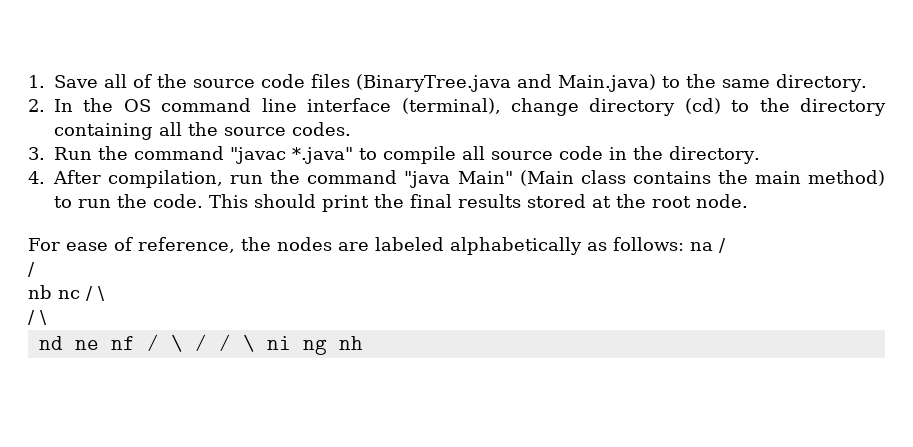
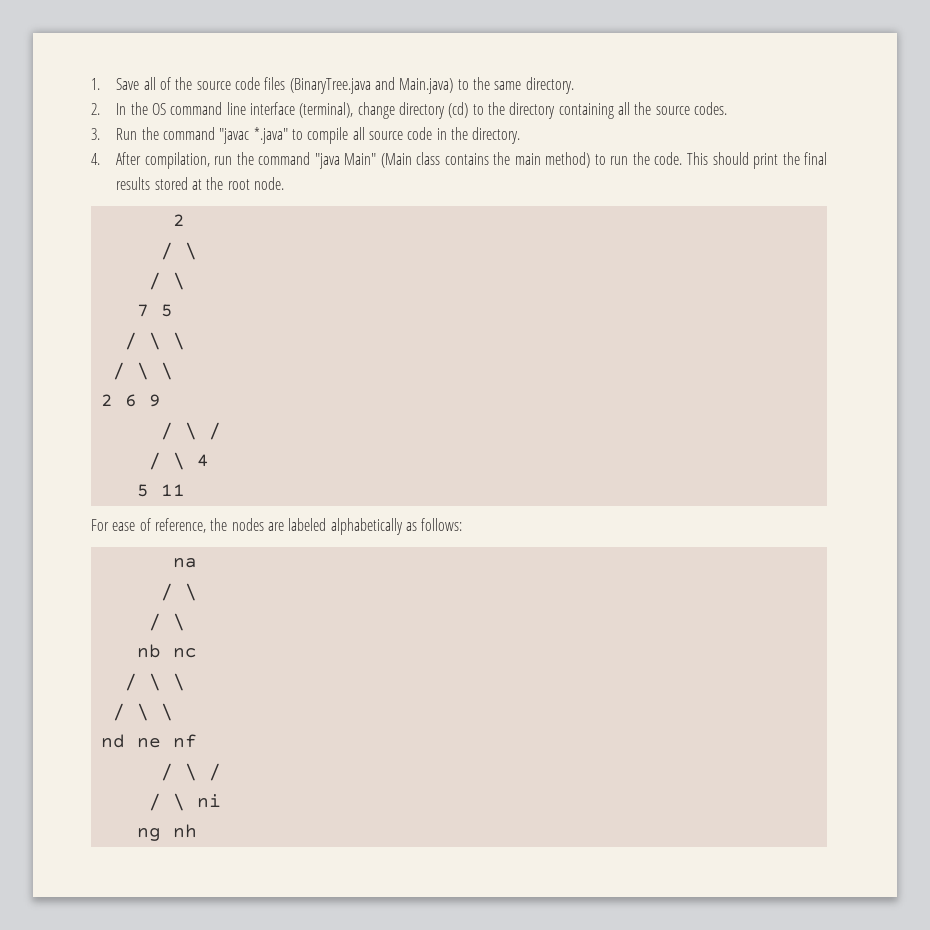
  This should print the final results stored at the root node.
+ 2
+ / \
+ / \
+ 7 5
+ / \ \
+ / \ \
+ 2 6 9
+ / \ /
+ / \ 4
+ 5 11
- For ease of reference, the nodes are labeled alphabetically as follows: na /
- /
- nb nc / \
+ For ease of reference, the nodes are labeled alphabetically as follows:
+ na
  / \
+ / \
+ nb nc
+ / \ \
+ / \ \
- nd ne nf / \ / / \ ni ng nh
+ nd ne nf
+ / \ /
+ / \ ni
+ ng nh

